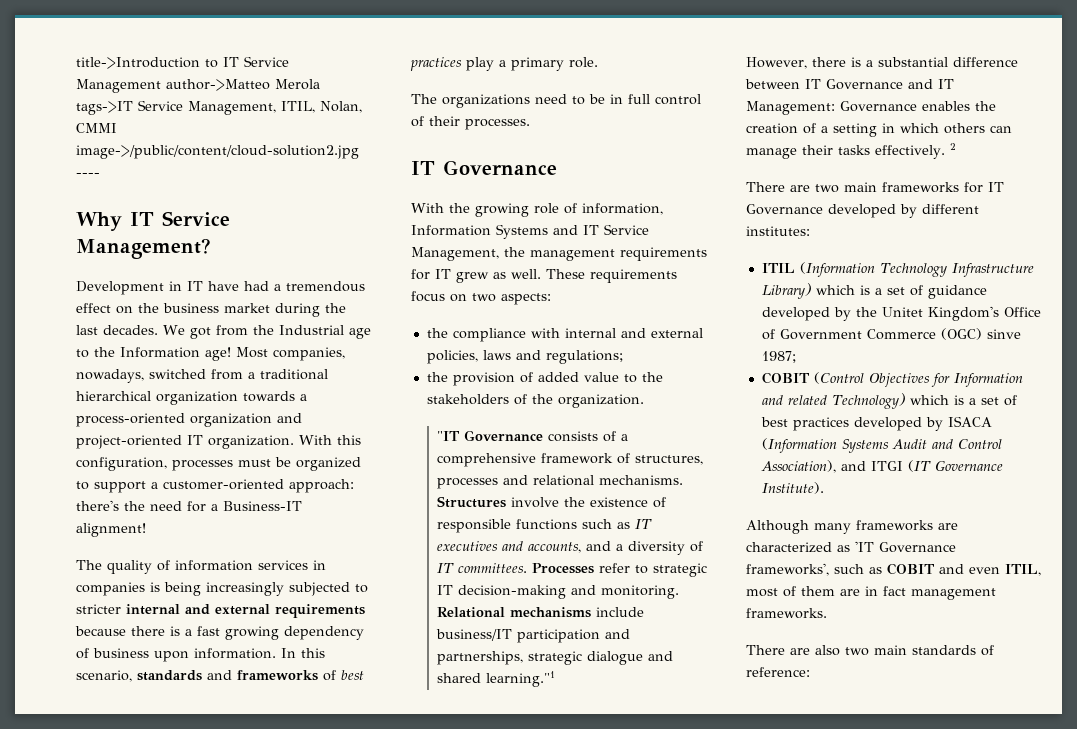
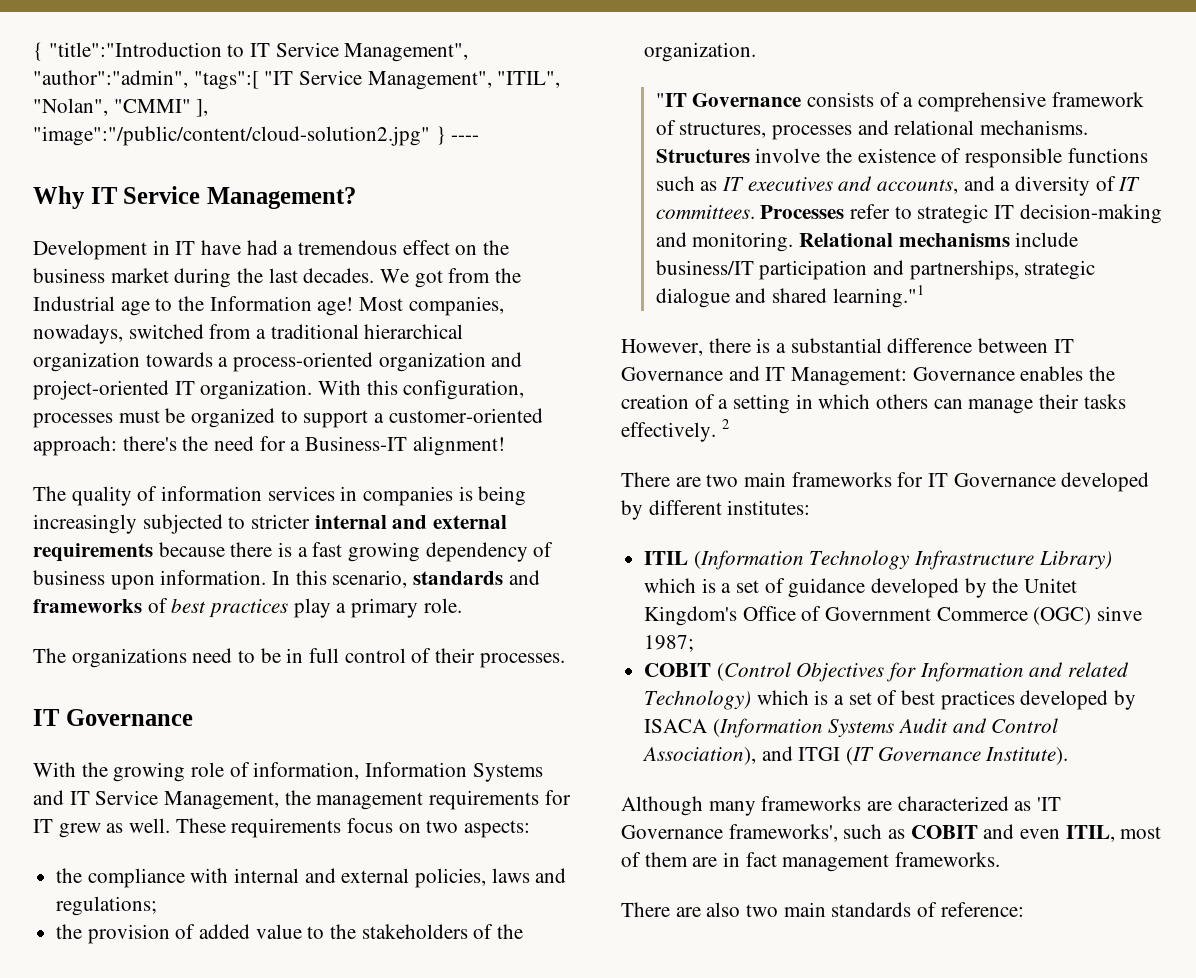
- title->Introduction to IT Service Management author->Matteo Merola tags->IT Service Management, ITIL, Nolan, CMMI image->/public/content/cloud-solution2.jpg ----
+ { "title":"Introduction to IT Service Management", "author":"admin", "tags":[ "IT Service Management", "ITIL", "Nolan", "CMMI" ], "image":"/public/content/cloud-solution2.jpg" } ----

